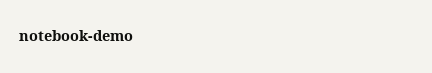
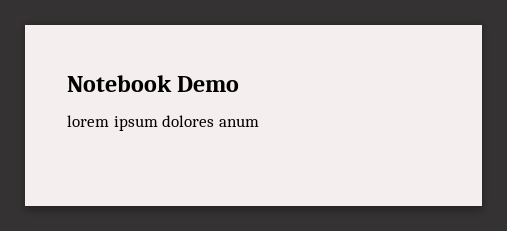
- notebook-demo
+ Notebook Demo
+ lorem ipsum dolores anum

